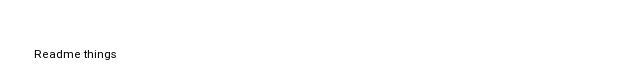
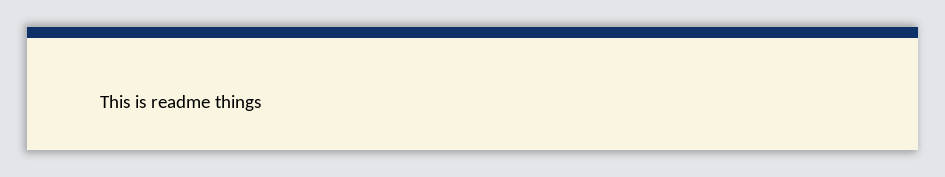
- Readme things
+ This is readme things

